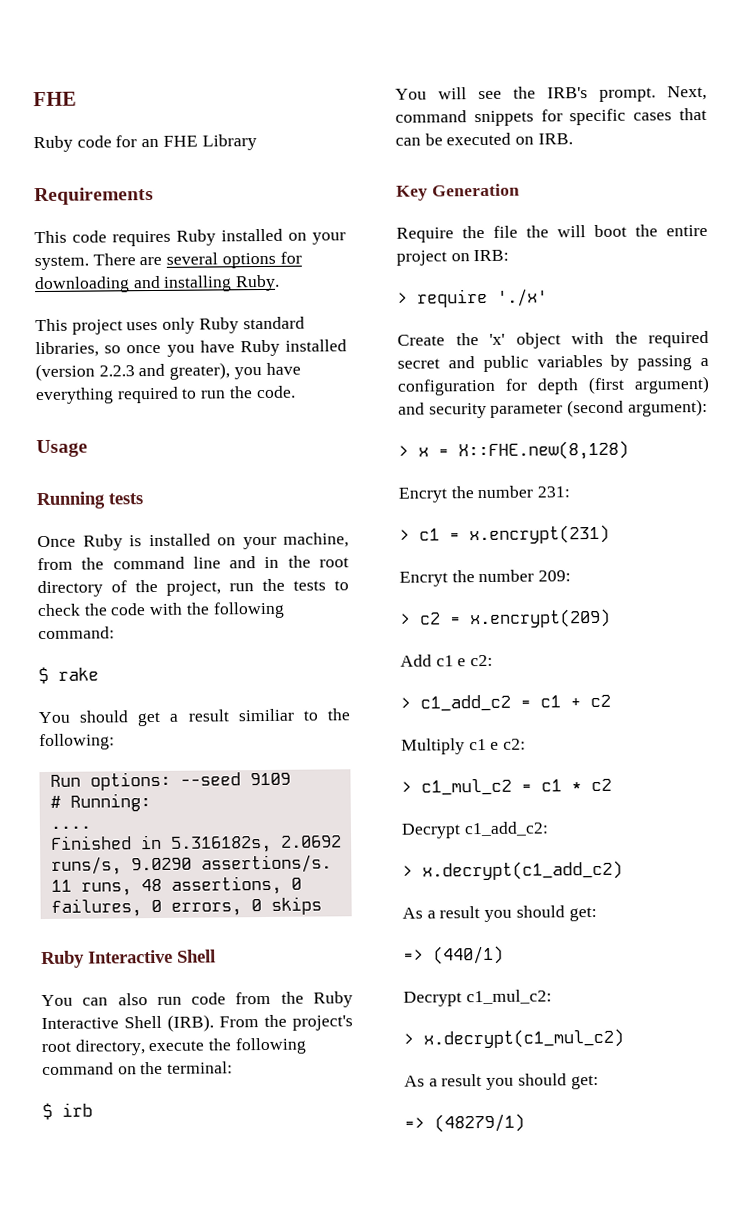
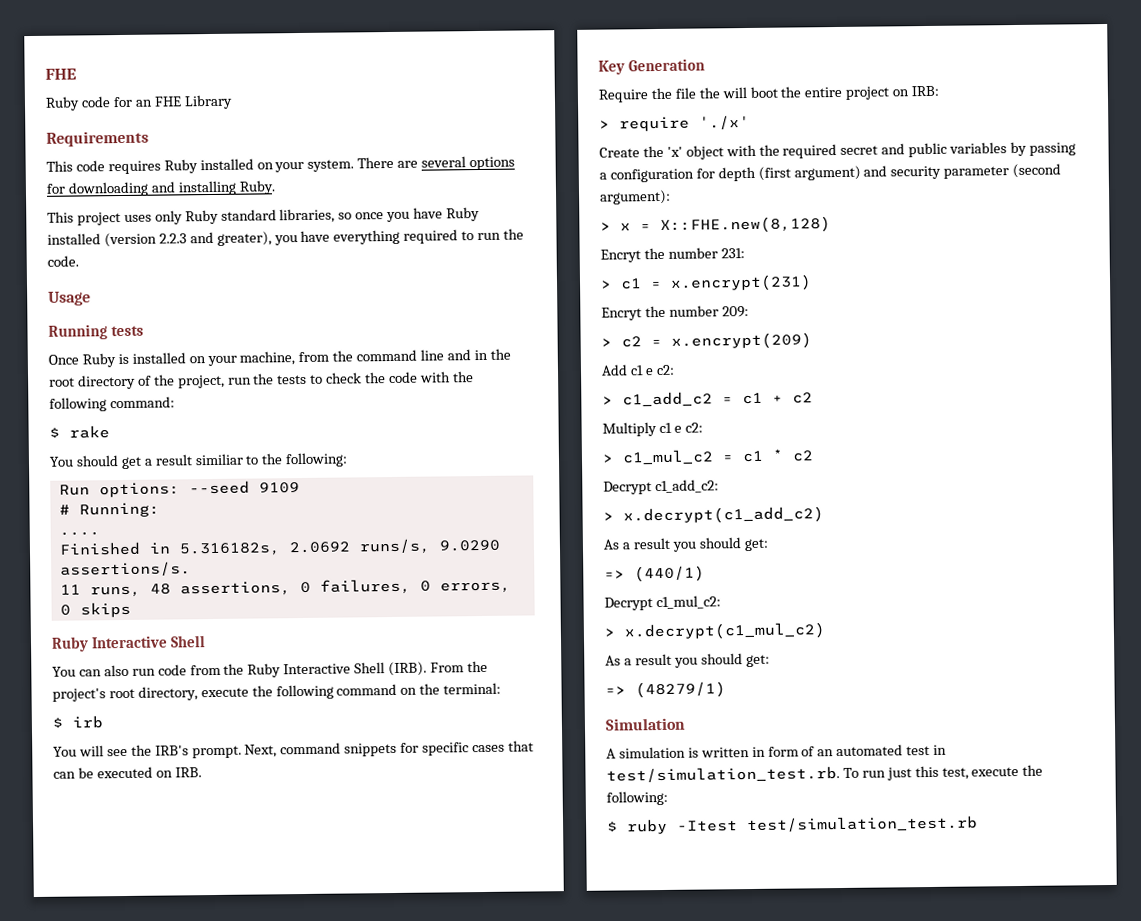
+ Simulation
+ A simulation is written in form of an automated test in test/simulation_test.rb. To run just this test, execute the following:
+ $ ruby -Itest test/simulation_test.rb

